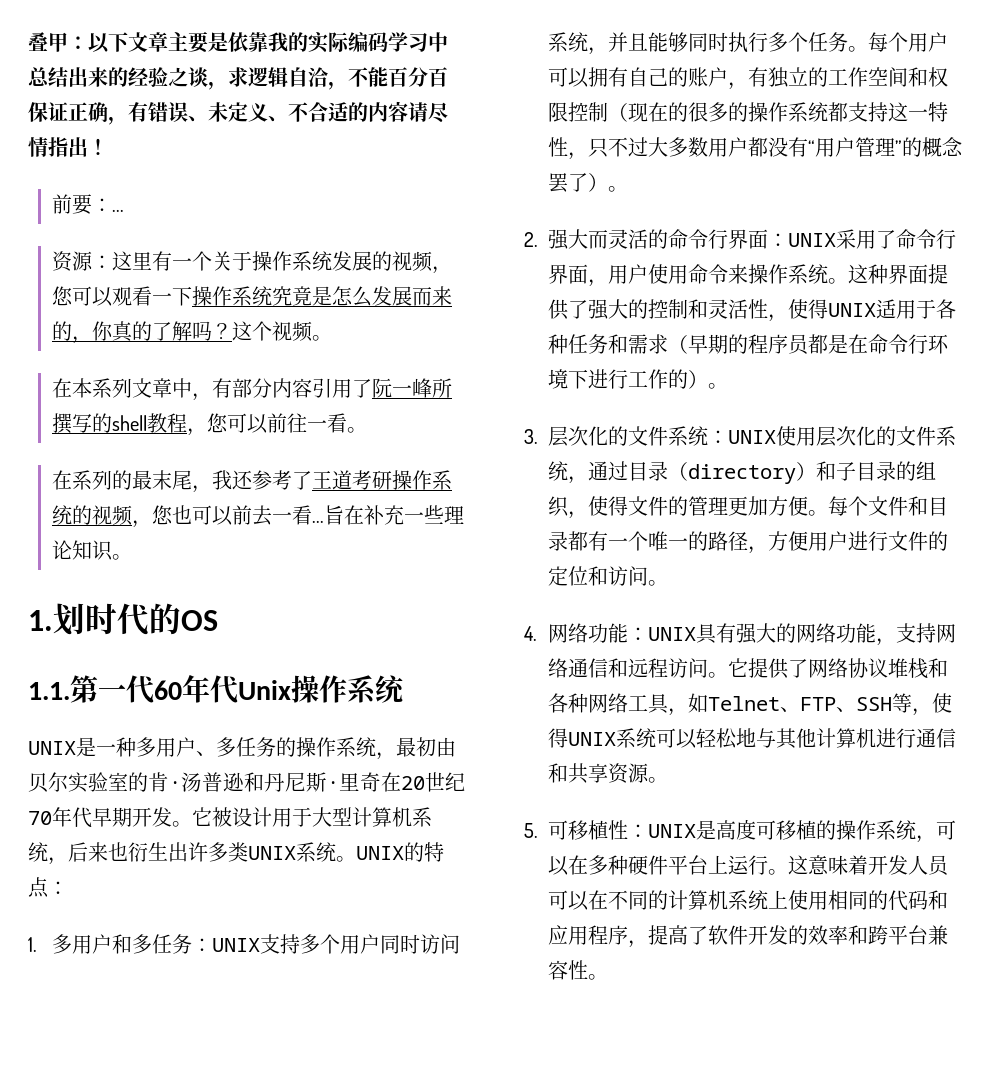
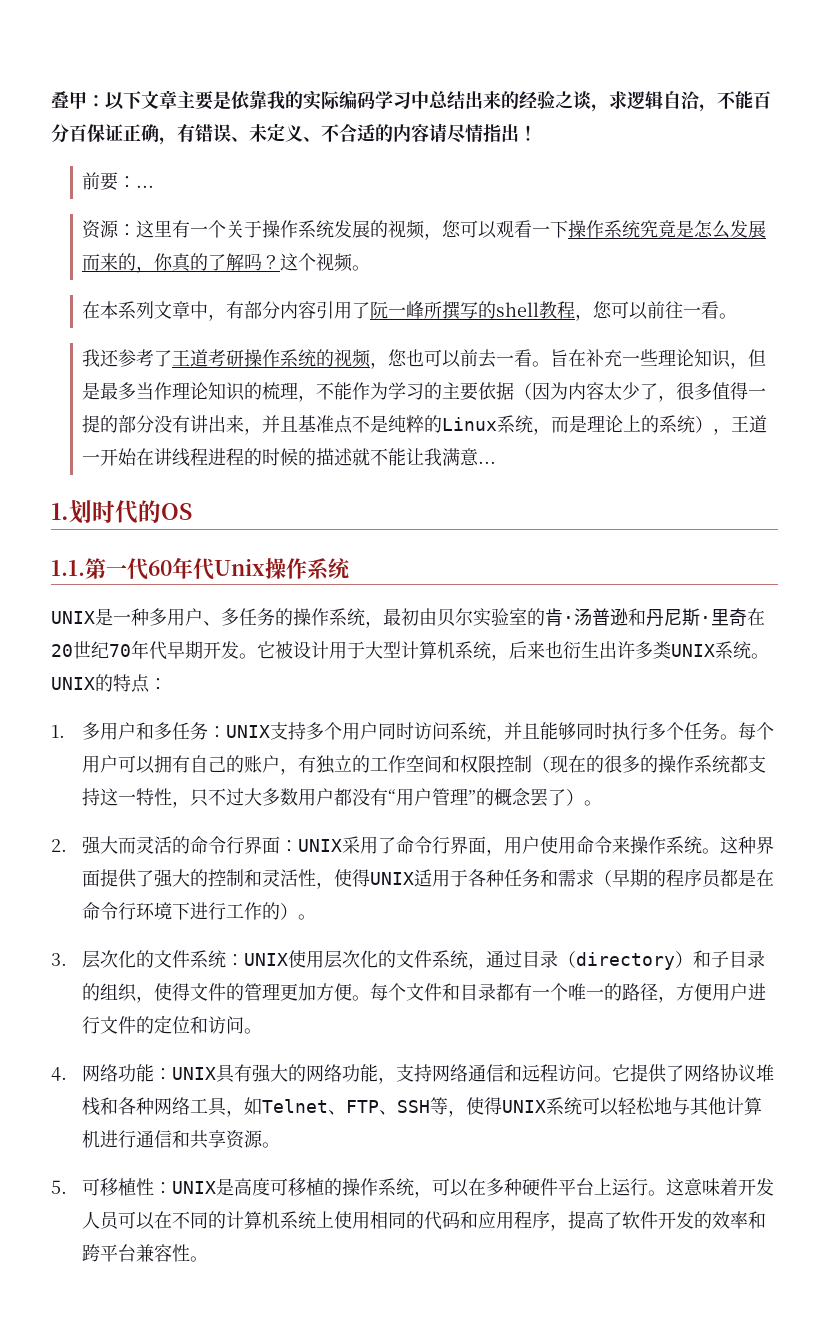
- 在系列的最末尾，我还参考了王道考研操作系统的视频，您也可以前去一看...
+ 我还参考了王道考研操作系统的视频，您也可以前去一看。
- 旨在补充一些理论知识。
+ 旨在补充一些理论知识，但是最多当作理论知识的梳理，不能作为学习的主要依据（因为内容太少了，很多值得一提的部分没有讲出来，并且基准点不是纯粹的Linux系统，而是理论上的系统），王道一开始在讲线程进程的时候的描述就不能让我满意...

